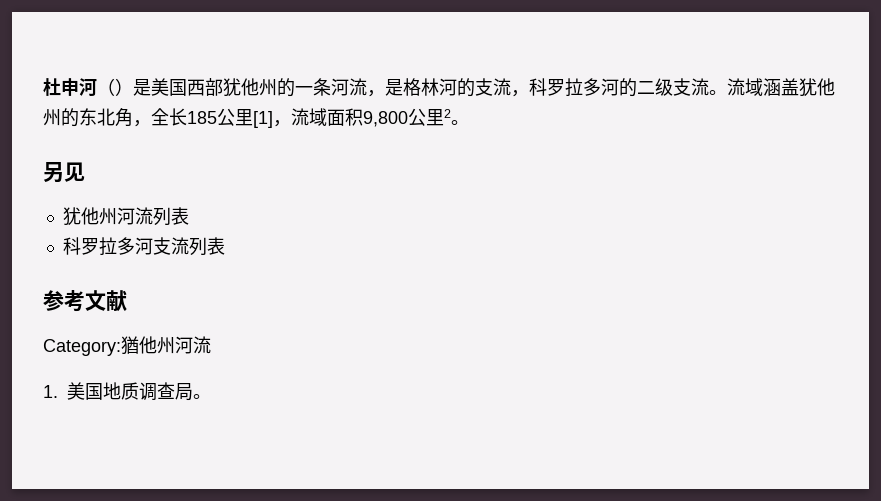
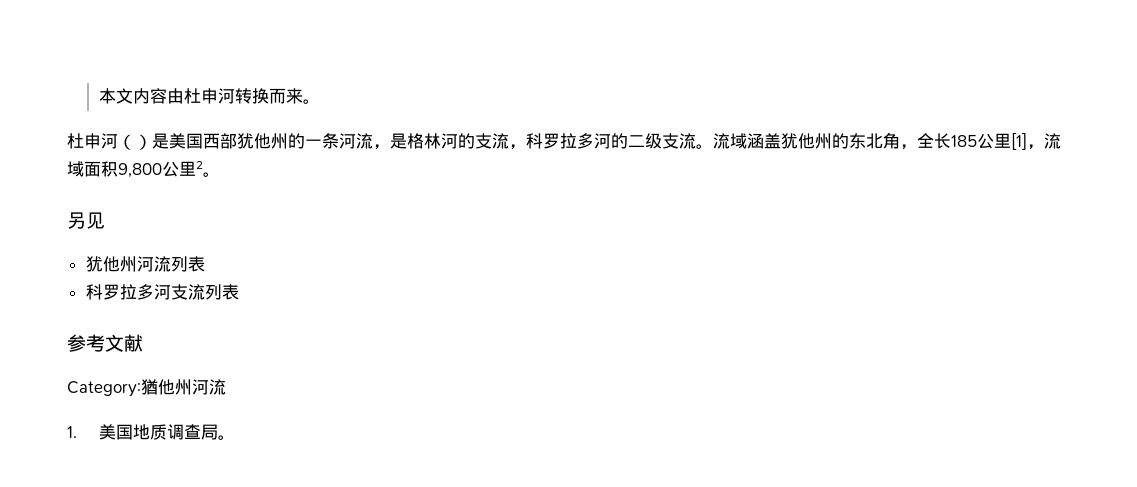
+ 本文内容由杜申河转换而来。

